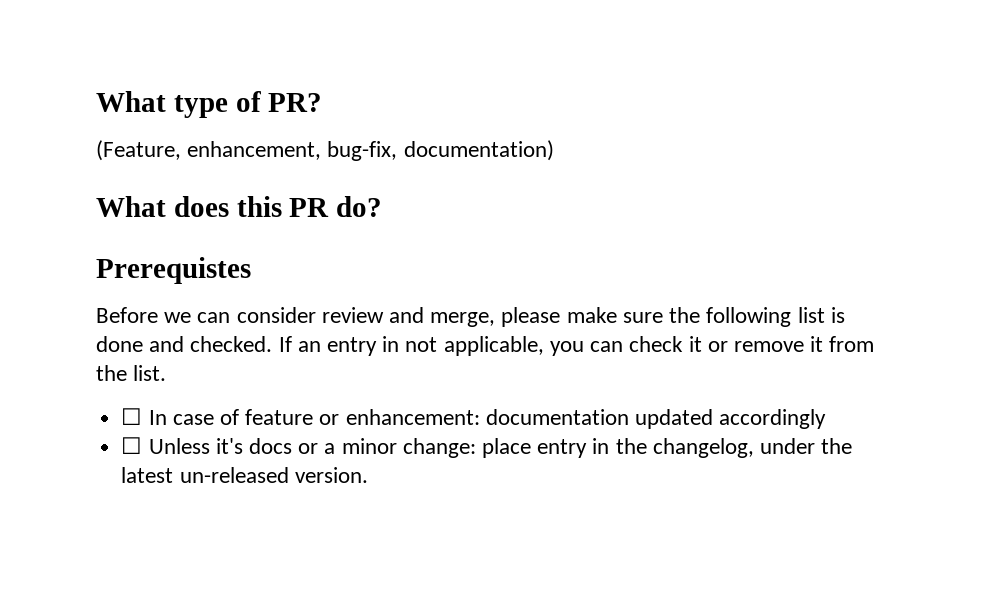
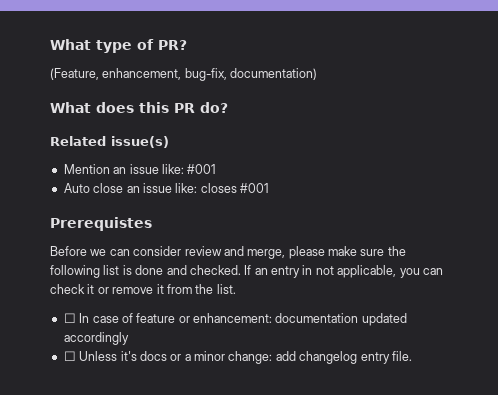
+ Related issue(s)
+ Mention an issue like: #001
+ Auto close an issue like: closes #001
- ☐ Unless it's docs or a minor change: place entry in the changelog, under the latest un-released version.
+ ☐ Unless it's docs or a minor change: add changelog entry file.

